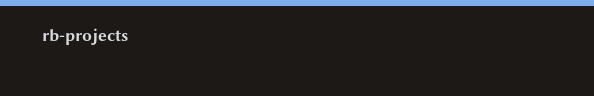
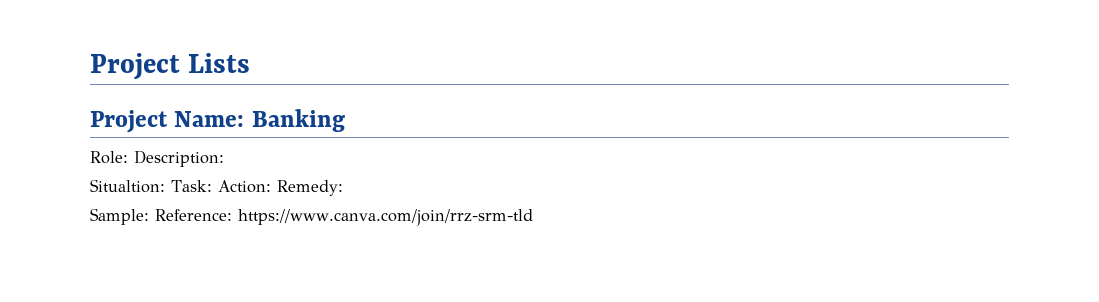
- rb-projects
+ Project Lists
+ Project Name: Banking
+ Role: Description:
+ Situaltion: Task: Action: Remedy:
+ Sample: Reference: https://www.canva.com/join/rrz-srm-tld

